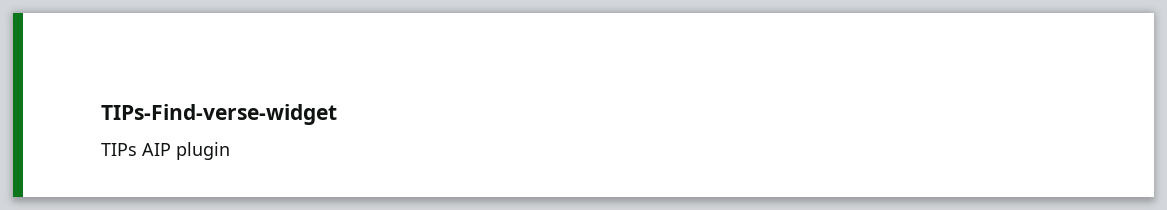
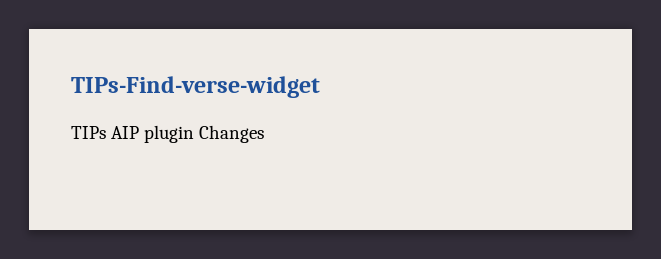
- TIPs AIP plugin
+ TIPs AIP plugin Changes

